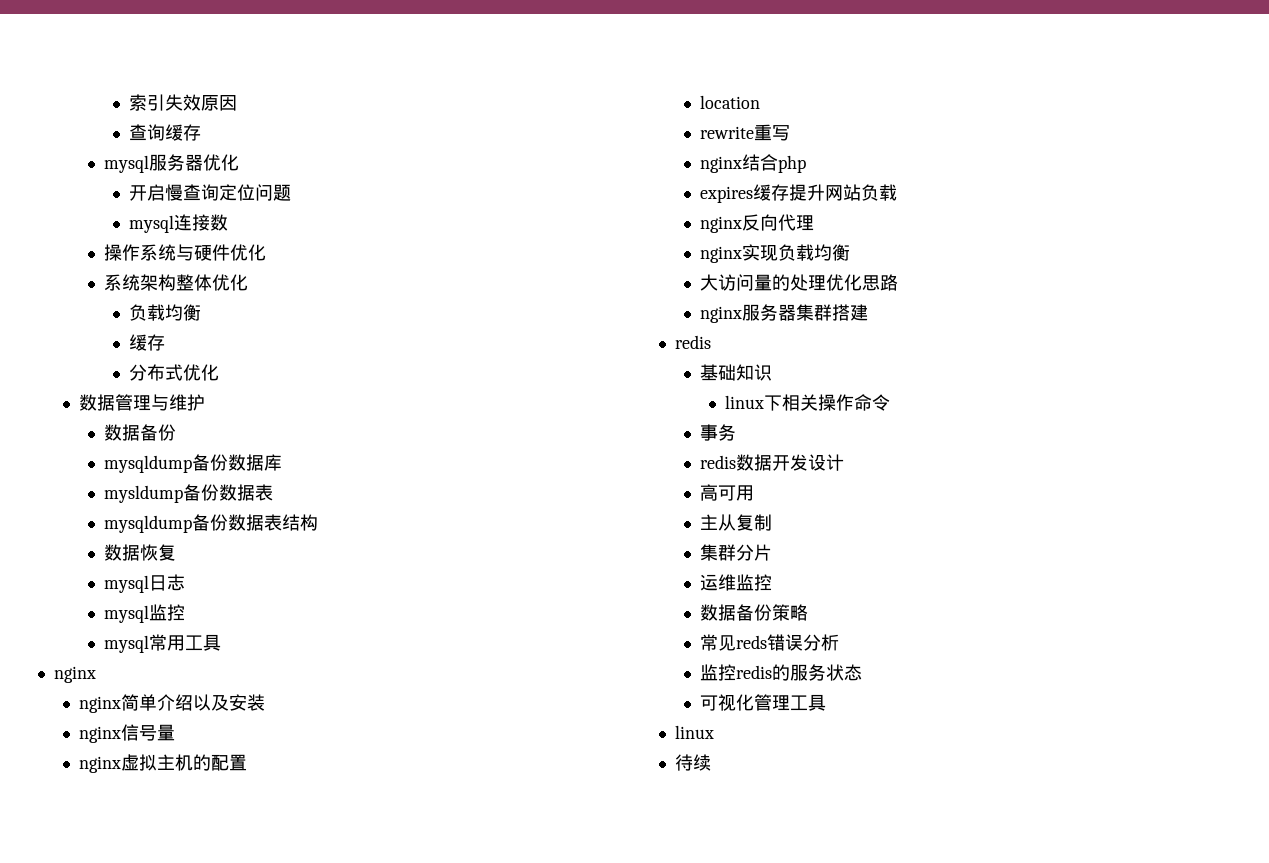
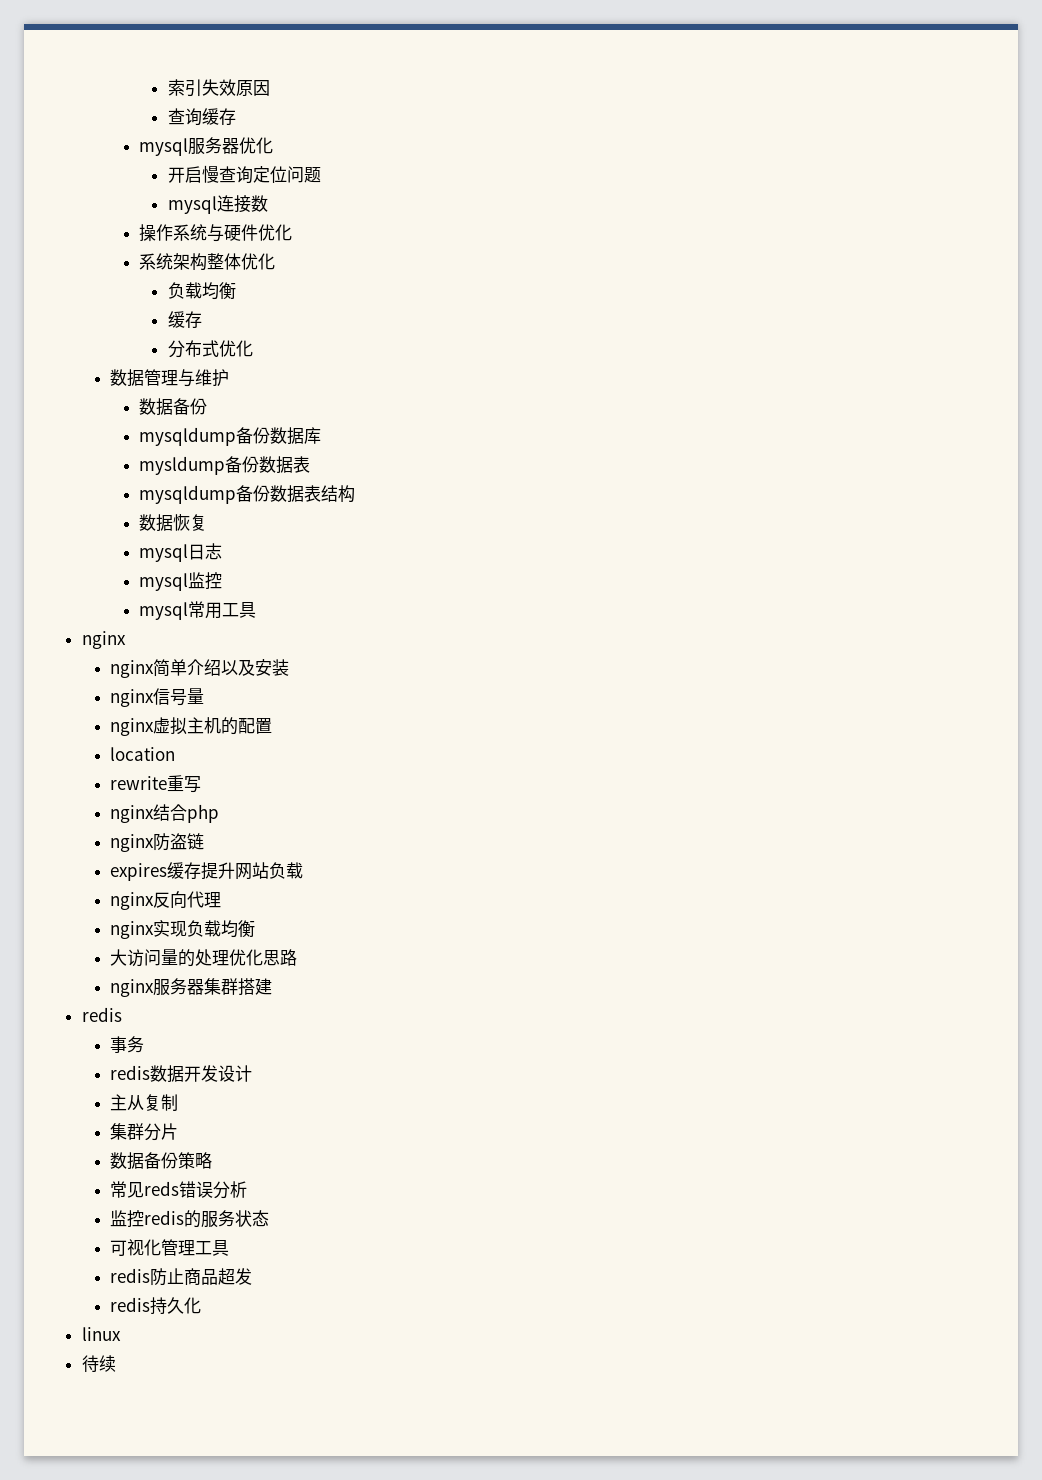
+ nginx防盗链
- 基础知识
- linux下相关操作命令
- 高可用
- 运维监控
+ redis防止商品超发
+ redis持久化

